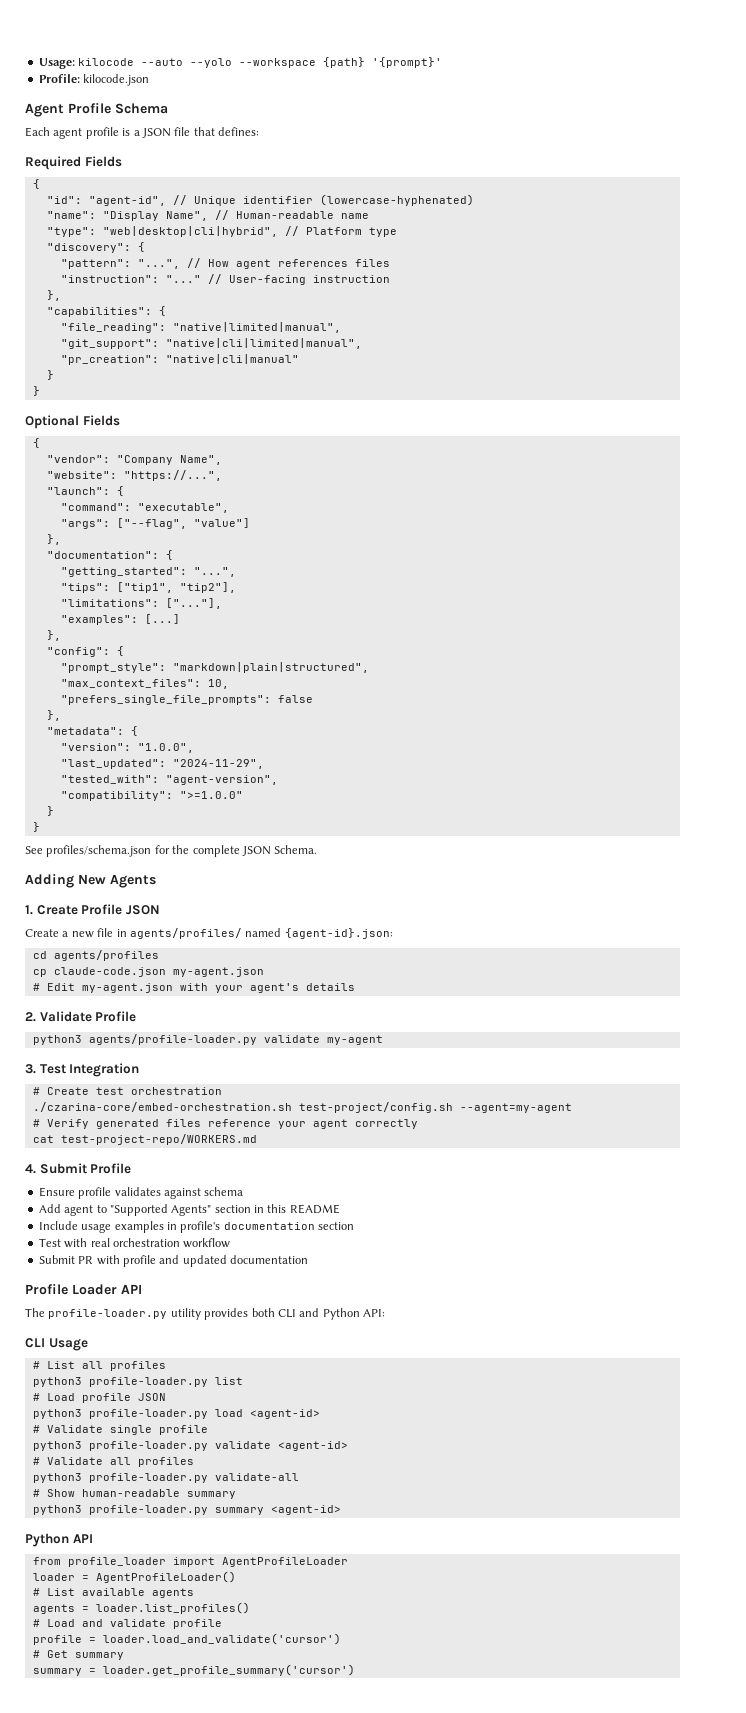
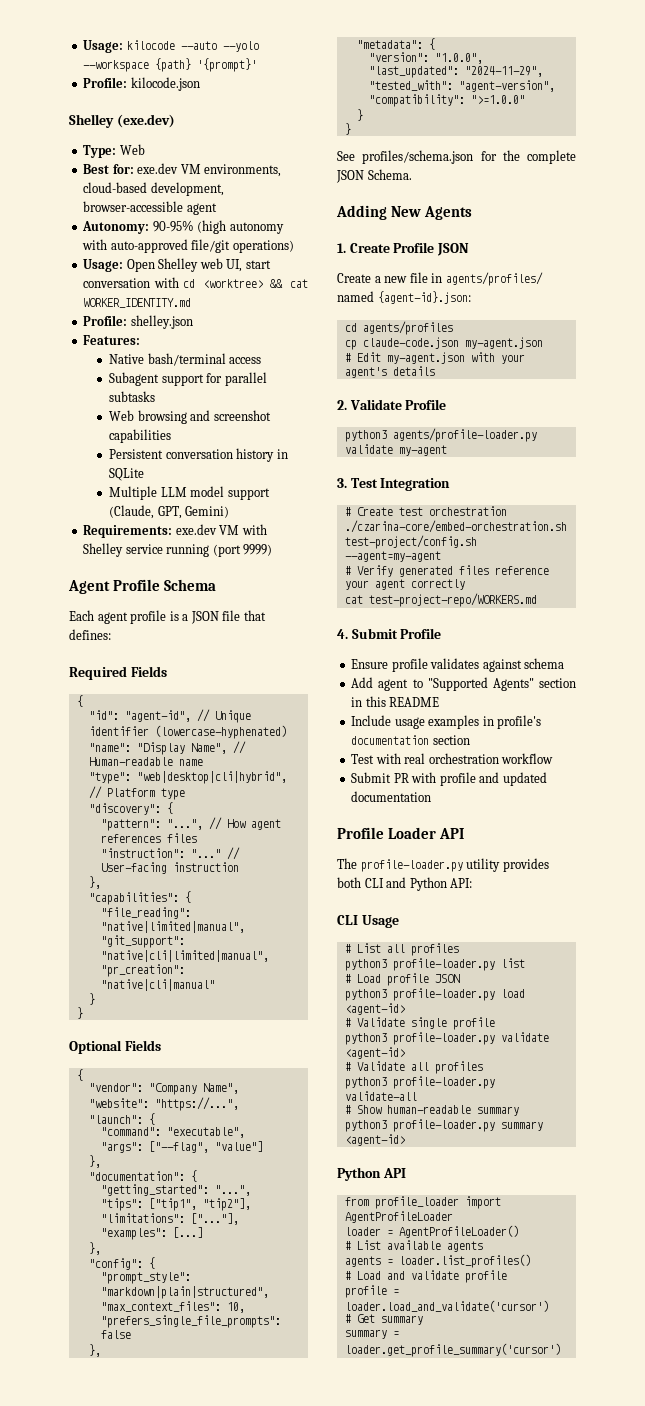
+ Shelley (exe.dev)
+ Type: Web
+ Best for: exe.dev VM environments, cloud-based development, browser-accessible agent
+ Autonomy: 90-95% (high autonomy with auto-approved file/git operations)
+ Usage: Open Shelley web UI, start conversation with cd <worktree> && cat WORKER_IDENTITY.md
+ Profile: shelley.json
+ Features:
+ Native bash/terminal access
+ Subagent support for parallel subtasks
+ Web browsing and screenshot capabilities
+ Persistent conversation history in SQLite
+ Multiple LLM model support (Claude, GPT, Gemini)
+ Requirements: exe.dev VM with Shelley service running (port 9999)

